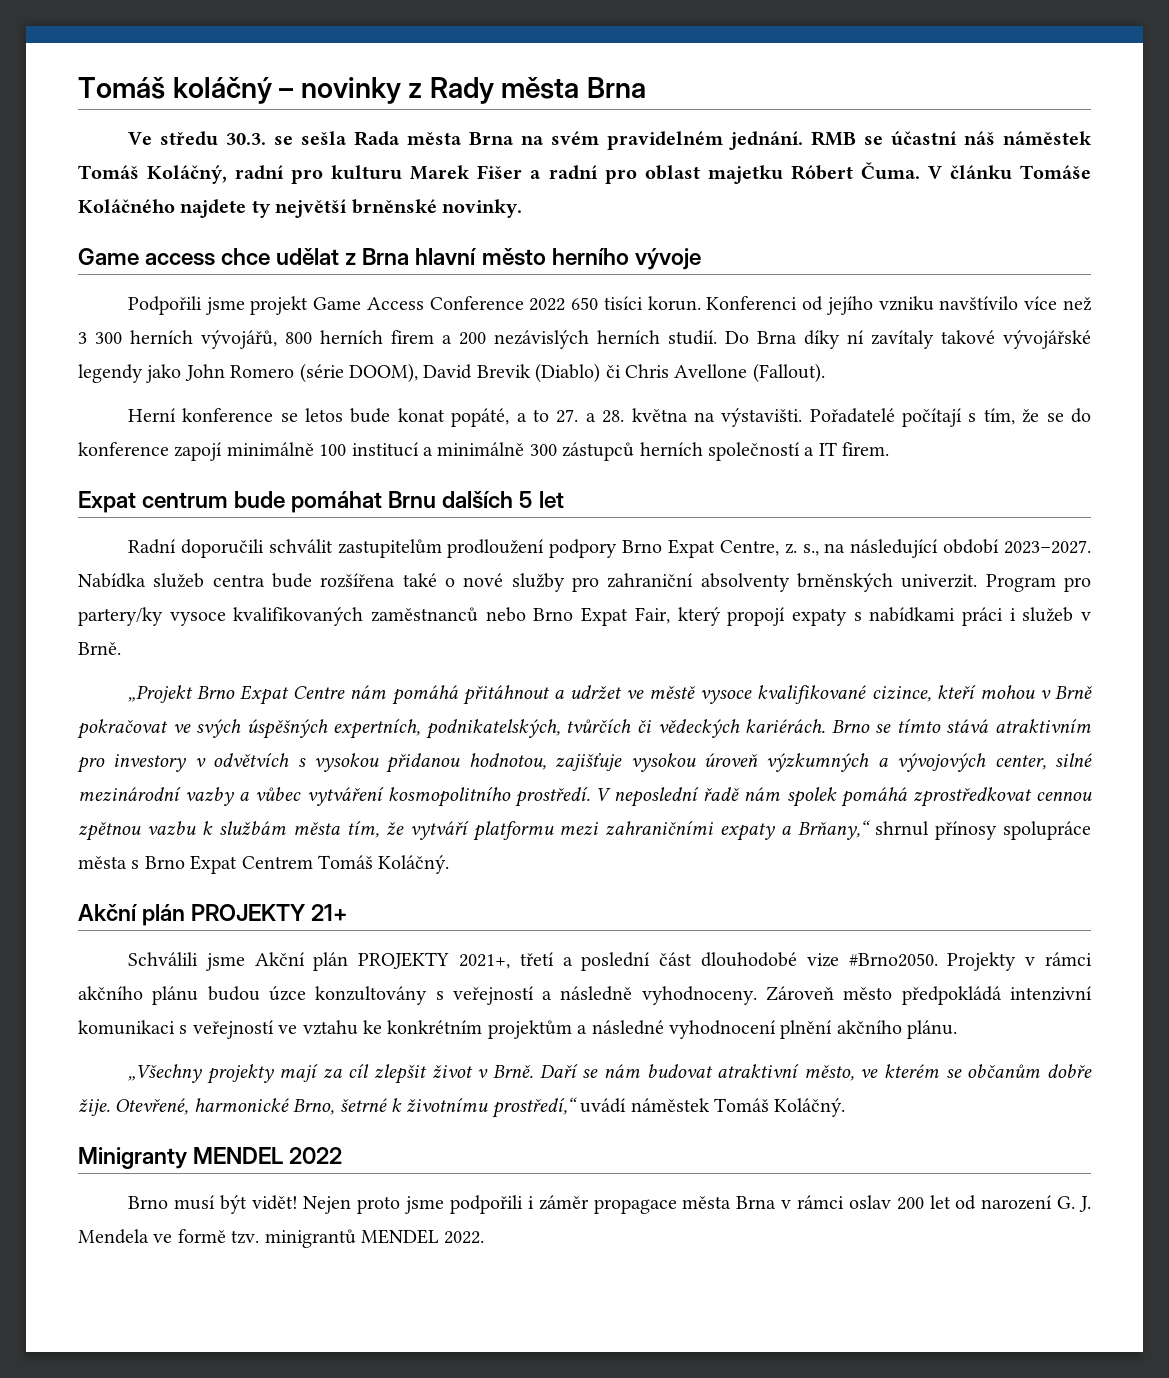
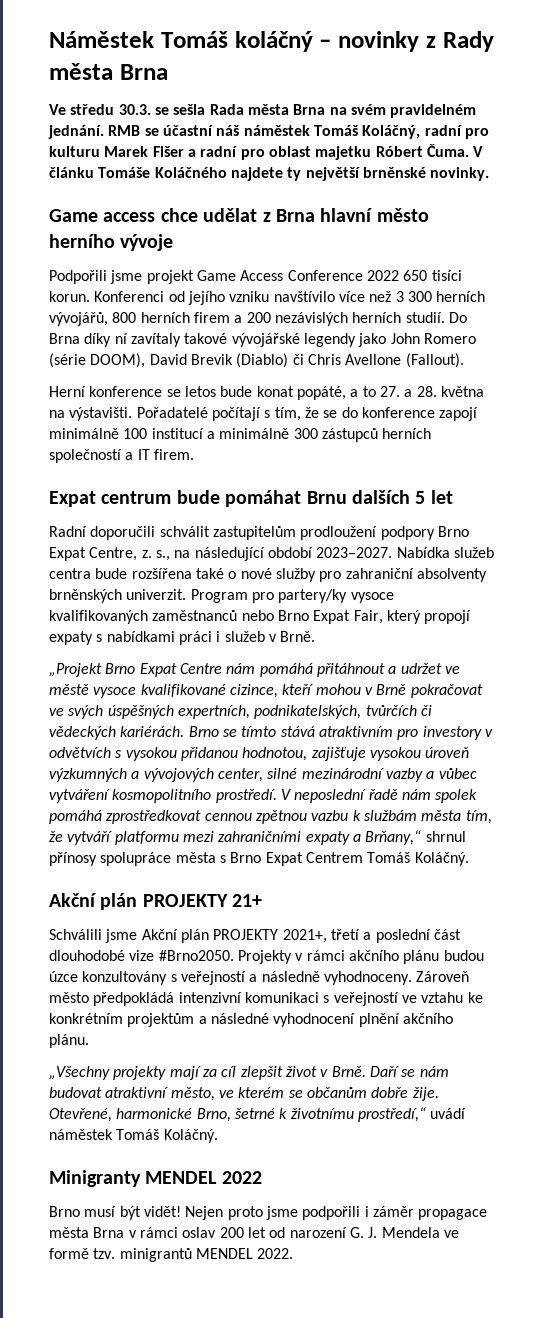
- Tomáš koláčný – novinky z Rady města Brna
+ Náměstek Tomáš koláčný – novinky z Rady města Brna

